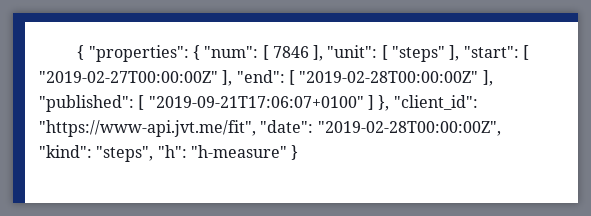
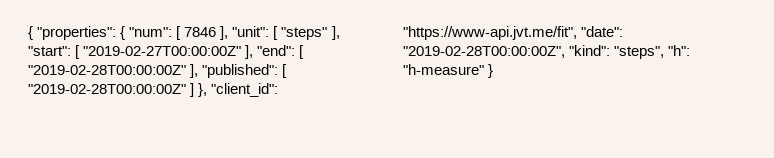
- { "properties": { "num": [ 7846 ], "unit": [ "steps" ], "start": [ "2019-02-27T00:00:00Z" ], "end": [ "2019-02-28T00:00:00Z" ], "published": [ "2019-09-21T17:06:07+0100" ] }, "client_id": "https://www-api.jvt.me/fit", "date": "2019-02-28T00:00:00Z", "kind": "steps", "h": "h-measure" }
+ { "properties": { "num": [ 7846 ], "unit": [ "steps" ], "start": [ "2019-02-27T00:00:00Z" ], "end": [ "2019-02-28T00:00:00Z" ], "published": [ "2019-02-28T00:00:00Z" ] }, "client_id": "https://www-api.jvt.me/fit", "date": "2019-02-28T00:00:00Z", "kind": "steps", "h": "h-measure" }

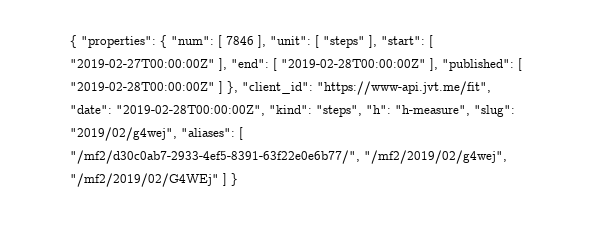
- { "properties": { "num": [ 7846 ], "unit": [ "steps" ], "start": [ "2019-02-27T00:00:00Z" ], "end": [ "2019-02-28T00:00:00Z" ], "published": [ "2019-02-28T00:00:00Z" ] }, "client_id": "https://www-api.jvt.me/fit", "date": "2019-02-28T00:00:00Z", "kind": "steps", "h": "h-measure" }
+ { "properties": { "num": [ 7846 ], "unit": [ "steps" ], "start": [ "2019-02-27T00:00:00Z" ], "end": [ "2019-02-28T00:00:00Z" ], "published": [ "2019-02-28T00:00:00Z" ] }, "client_id": "https://www-api.jvt.me/fit", "date": "2019-02-28T00:00:00Z", "kind": "steps", "h": "h-measure", "slug": "2019/02/g4wej", "aliases": [ "/mf2/d30c0ab7-2933-4ef5-8391-63f22e0e6b77/", "/mf2/2019/02/g4wej", "/mf2/2019/02/G4WEj" ] }

